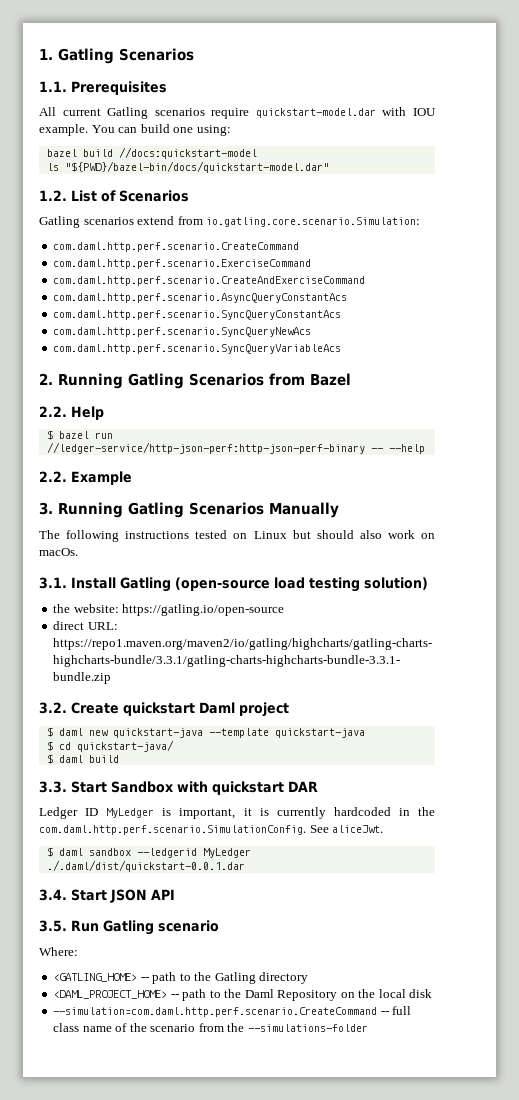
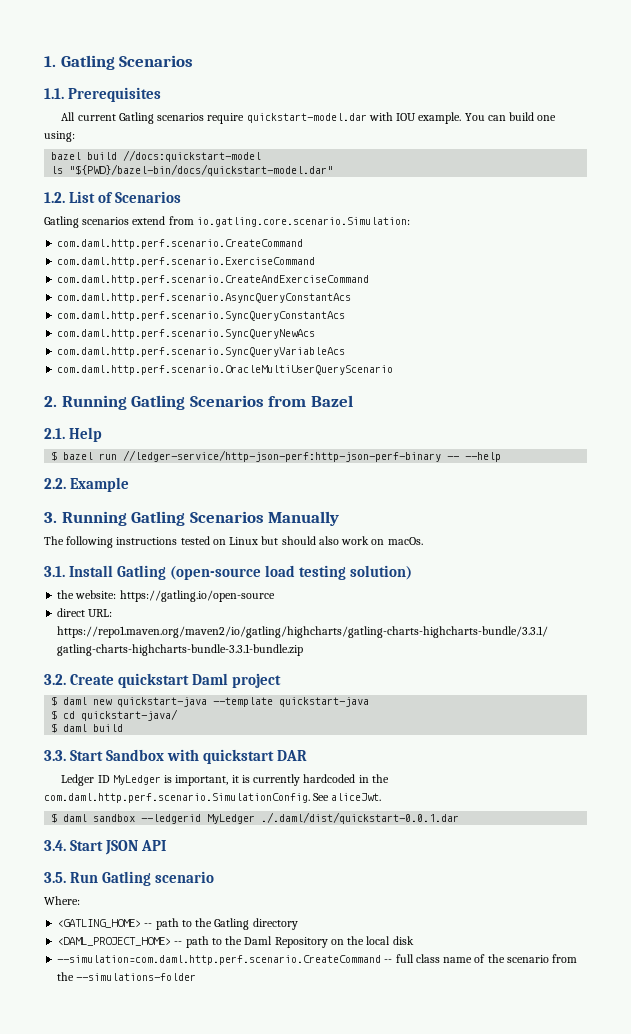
+ com.daml.http.perf.scenario.OracleMultiUserQueryScenario
- 2.2. Help
+ 2.1. Help

